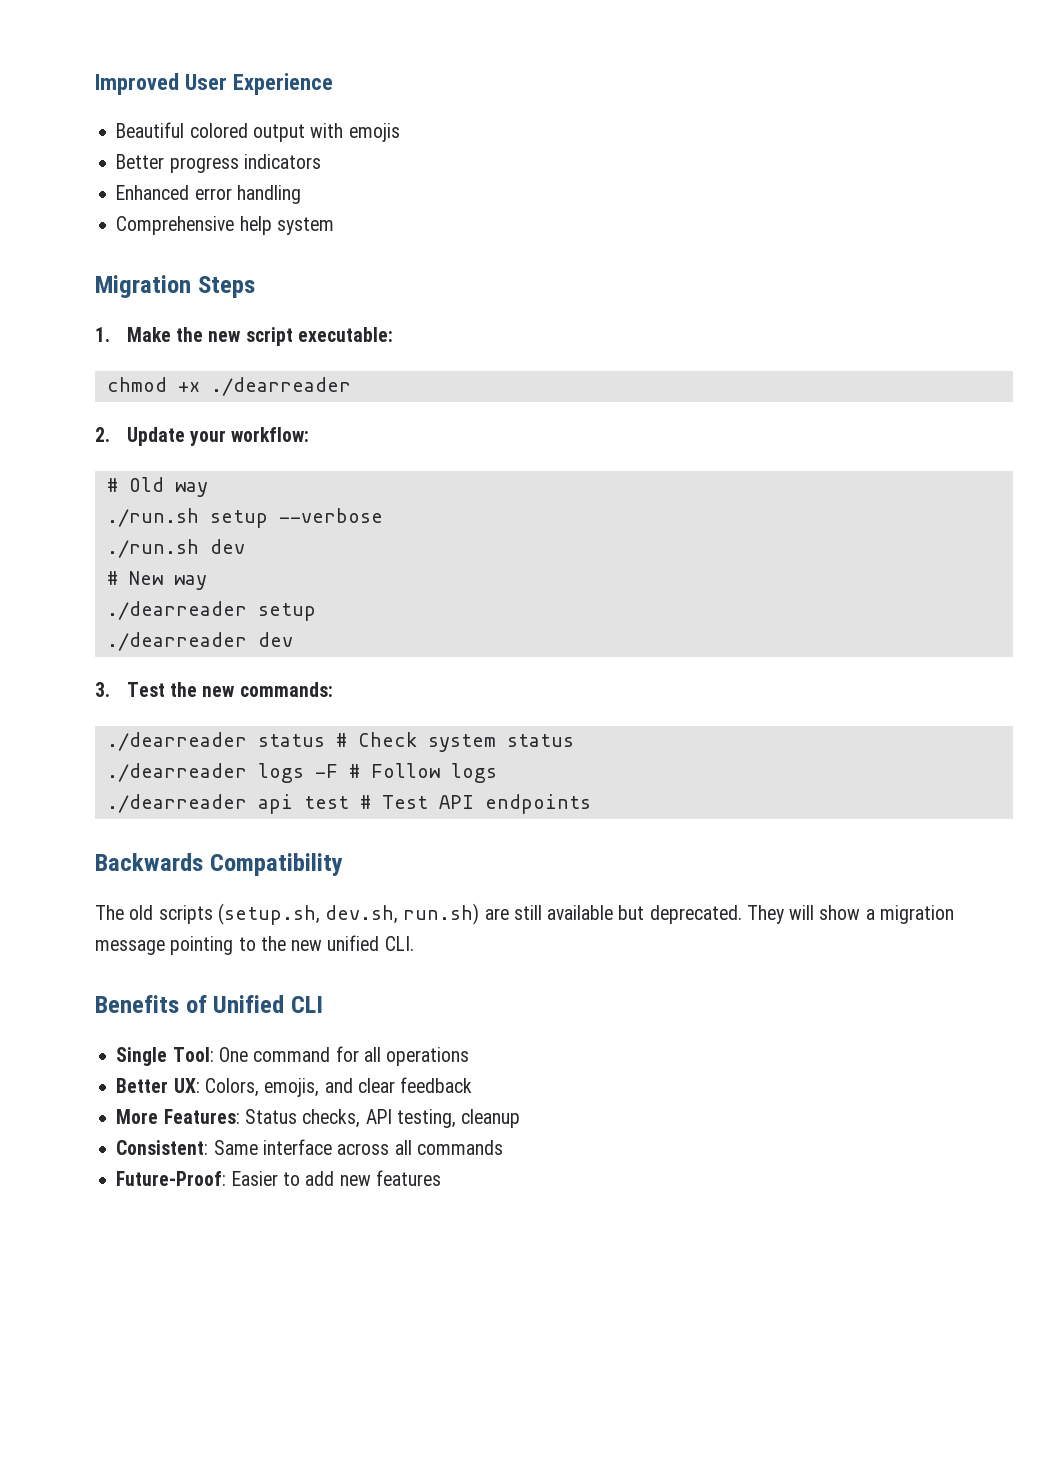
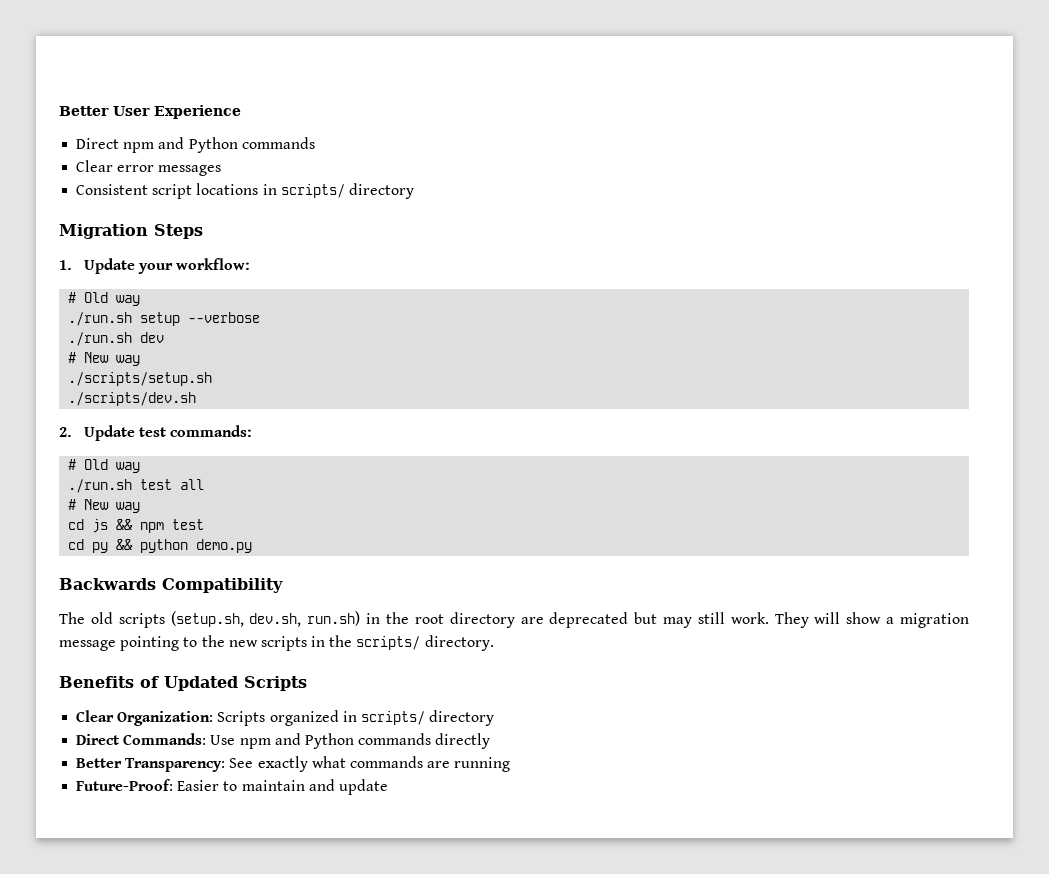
- Improved User Experience
+ Better User Experience
- Beautiful colored output with emojis
- Better progress indicators
- Enhanced error handling
- Comprehensive help system
+ Direct npm and Python commands
+ Clear error messages
+ Consistent script locations in scripts/ directory
  Migration Steps
- 1. Make the new script executable:
- chmod +x ./dearreader
- 2. Update your workflow:
+ 1. Update your workflow:
- ./dearreader setup
- ./dearreader dev
- 3. Test the new commands:
- ./dearreader status # Check system status
- ./dearreader logs -F # Follow logs
- ./dearreader api test # Test API endpoints
+ ./scripts/setup.sh
+ ./scripts/dev.sh
+ 2. Update test commands:
+ # Old way
+ ./run.sh test all
+ # New way
+ cd js && npm test
+ cd py && python demo.py
- The old scripts (setup.sh, dev.sh, run.sh) are still available but deprecated.
+ The old scripts (setup.sh, dev.sh, run.sh) in the root directory are deprecated but may still work.
- They will show a migration message pointing to the new unified CLI.
- Benefits of Unified CLI
- Single Tool: One command for all operations
- Better UX: Colors, emojis, and clear feedback
- More Features: Status checks, API testing, cleanup
- Consistent: Same interface across all commands
+ They will show a migration message pointing to the new scripts in the scripts/ directory.
+ Benefits of Updated Scripts
+ Clear Organization: Scripts organized in scripts/ directory
+ Direct Commands: Use npm and Python commands directly
+ Better Transparency: See exactly what commands are running
- Future-Proof: Easier to add new features
+ Future-Proof: Easier to maintain and update

